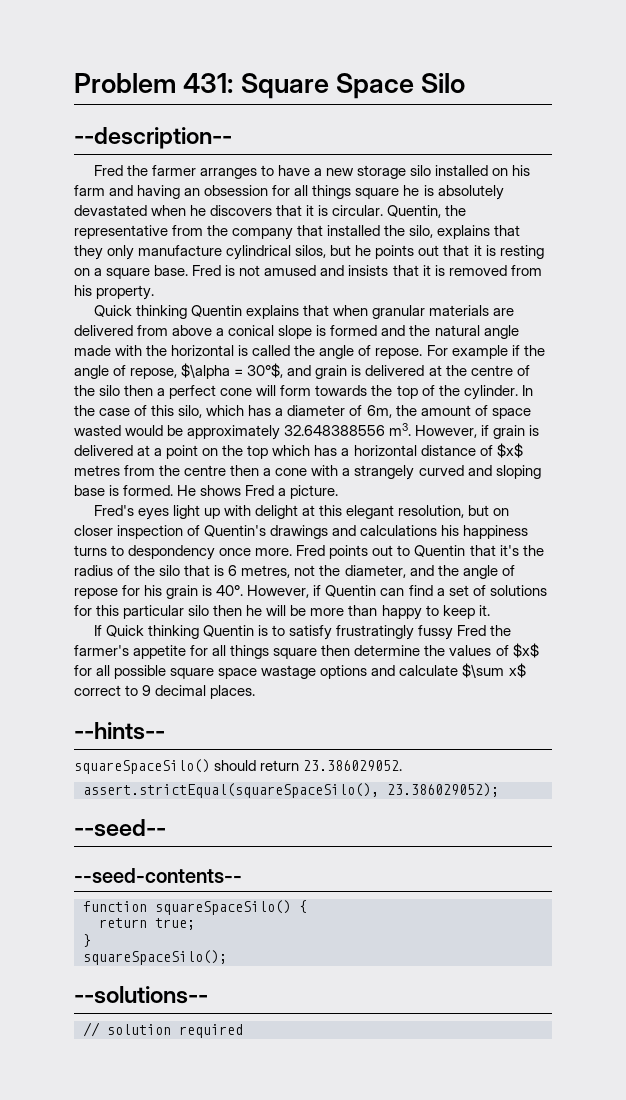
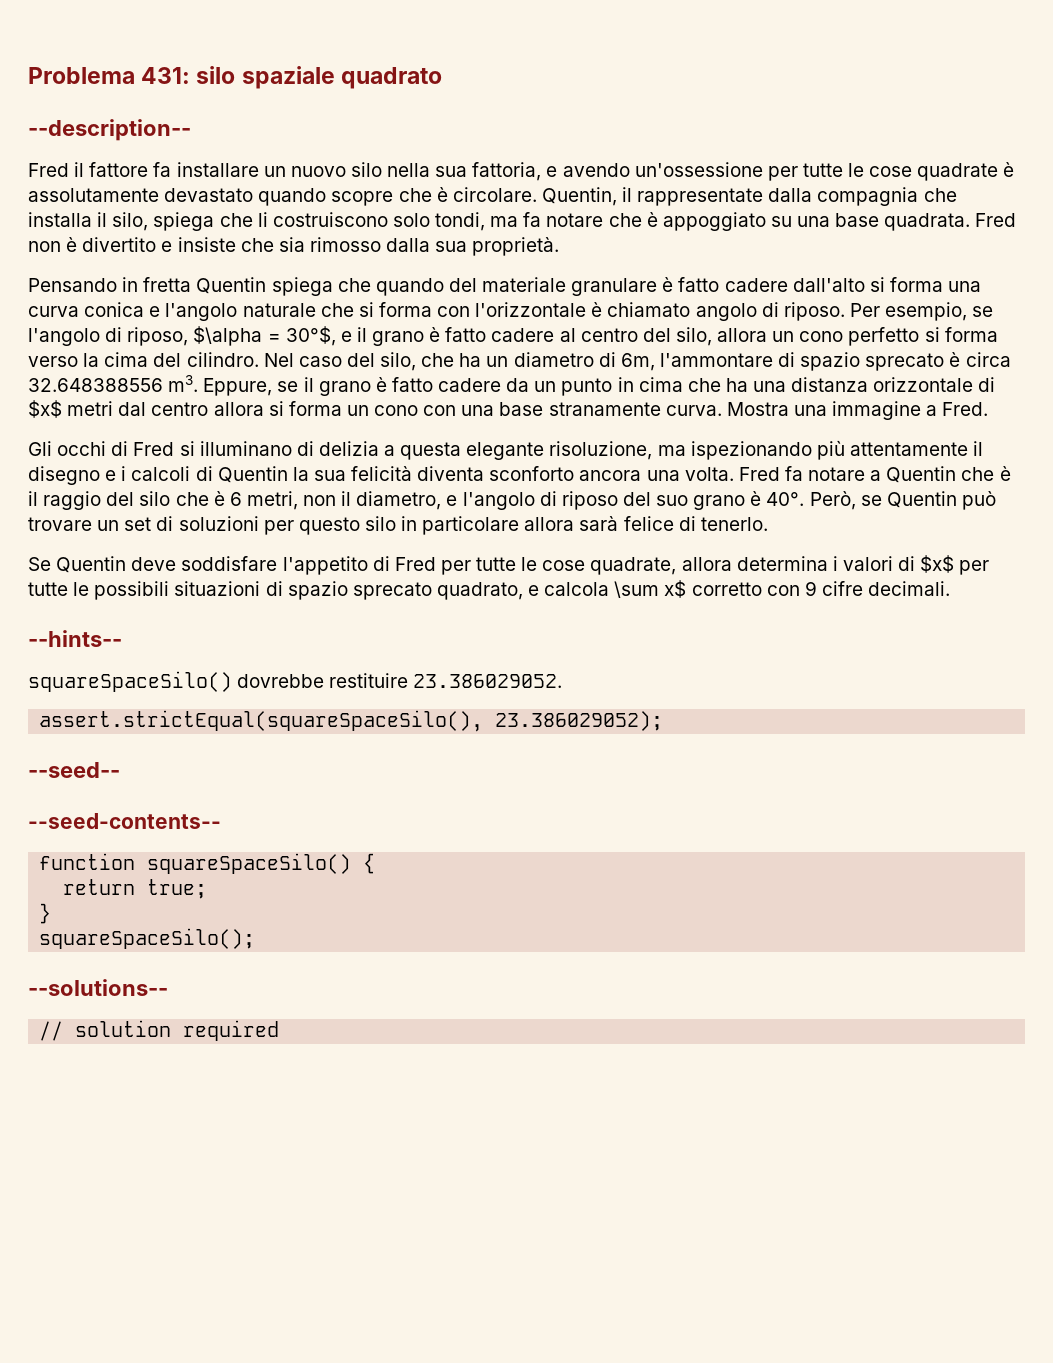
- Problem 431: Square Space Silo
+ Problema 431: silo spaziale quadrato
  --description--
- Fred the farmer arranges to have a new storage silo installed on his farm and having an obsession for all things square he is absolutely devastated when he discovers that it is circular. Quentin, the representative from the company that installed the silo, explains that they only manufacture cylindrical silos, but he points out that it is resting on a square base. Fred is not amused and insists that it is removed from his property.
- Quick thinking Quentin explains that when granular materials are delivered from above a conical slope is formed and the natural angle made with the horizontal is called the angle of repose. For example if the angle of repose, $\alpha = 30°$, and grain is delivered at the centre of the silo then a perfect cone will form towards the top of the cylinder. In the case of this silo, which has a diameter of 6m, the amount of space wasted would be approximately 32.648388556 m3. However, if grain is delivered at a point on the top which has a horizontal distance of $x$ metres from the centre then a cone with a strangely curved and sloping base is formed. He shows Fred a picture.
- Fred's eyes light up with delight at this elegant resolution, but on closer inspection of Quentin's drawings and calculations his happiness turns to despondency once more. Fred points out to Quentin that it's the radius of the silo that is 6 metres, not the diameter, and the angle of repose for his grain is 40°. However, if Quentin can find a set of solutions for this particular silo then he will be more than happy to keep it.
- If Quick thinking Quentin is to satisfy frustratingly fussy Fred the farmer's appetite for all things square then determine the values of $x$ for all possible square space wastage options and calculate $\sum x$ correct to 9 decimal places.
+ Fred il fattore fa installare un nuovo silo nella sua fattoria, e avendo un'ossessione per tutte le cose quadrate è assolutamente devastato quando scopre che è circolare. Quentin, il rappresentate dalla compagnia che installa il silo, spiega che li costruiscono solo tondi, ma fa notare che è appoggiato su una base quadrata. Fred non è divertito e insiste che sia rimosso dalla sua proprietà.
+ Pensando in fretta Quentin spiega che quando del materiale granulare è fatto cadere dall'alto si forma una curva conica e l'angolo naturale che si forma con l'orizzontale è chiamato angolo di riposo. Per esempio, se l'angolo di riposo, $\alpha = 30°$, e il grano è fatto cadere al centro del silo, allora un cono perfetto si forma verso la cima del cilindro. Nel caso del silo, che ha un diametro di 6m, l'ammontare di spazio sprecato è circa 32.648388556 m3. Eppure, se il grano è fatto cadere da un punto in cima che ha una distanza orizzontale di $x$ metri dal centro allora si forma un cono con una base stranamente curva. Mostra una immagine a Fred.
+ Gli occhi di Fred si illuminano di delizia a questa elegante risoluzione, ma ispezionando più attentamente il disegno e i calcoli di Quentin la sua felicità diventa sconforto ancora una volta. Fred fa notare a Quentin che è il raggio del silo che è 6 metri, non il diametro, e l'angolo di riposo del suo grano è 40°. Però, se Quentin può trovare un set di soluzioni per questo silo in particolare allora sarà felice di tenerlo.
+ Se Quentin deve soddisfare l'appetito di Fred per tutte le cose quadrate, allora determina i valori di $x$ per tutte le possibili situazioni di spazio sprecato quadrato, e calcola \sum x$ corretto con 9 cifre decimali.
- squareSpaceSilo() should return 23.386029052.
+ squareSpaceSilo() dovrebbe restituire 23.386029052.

